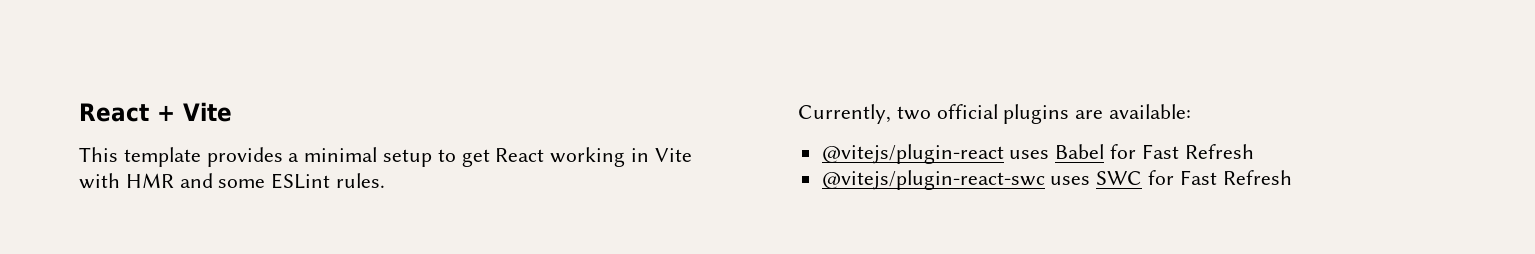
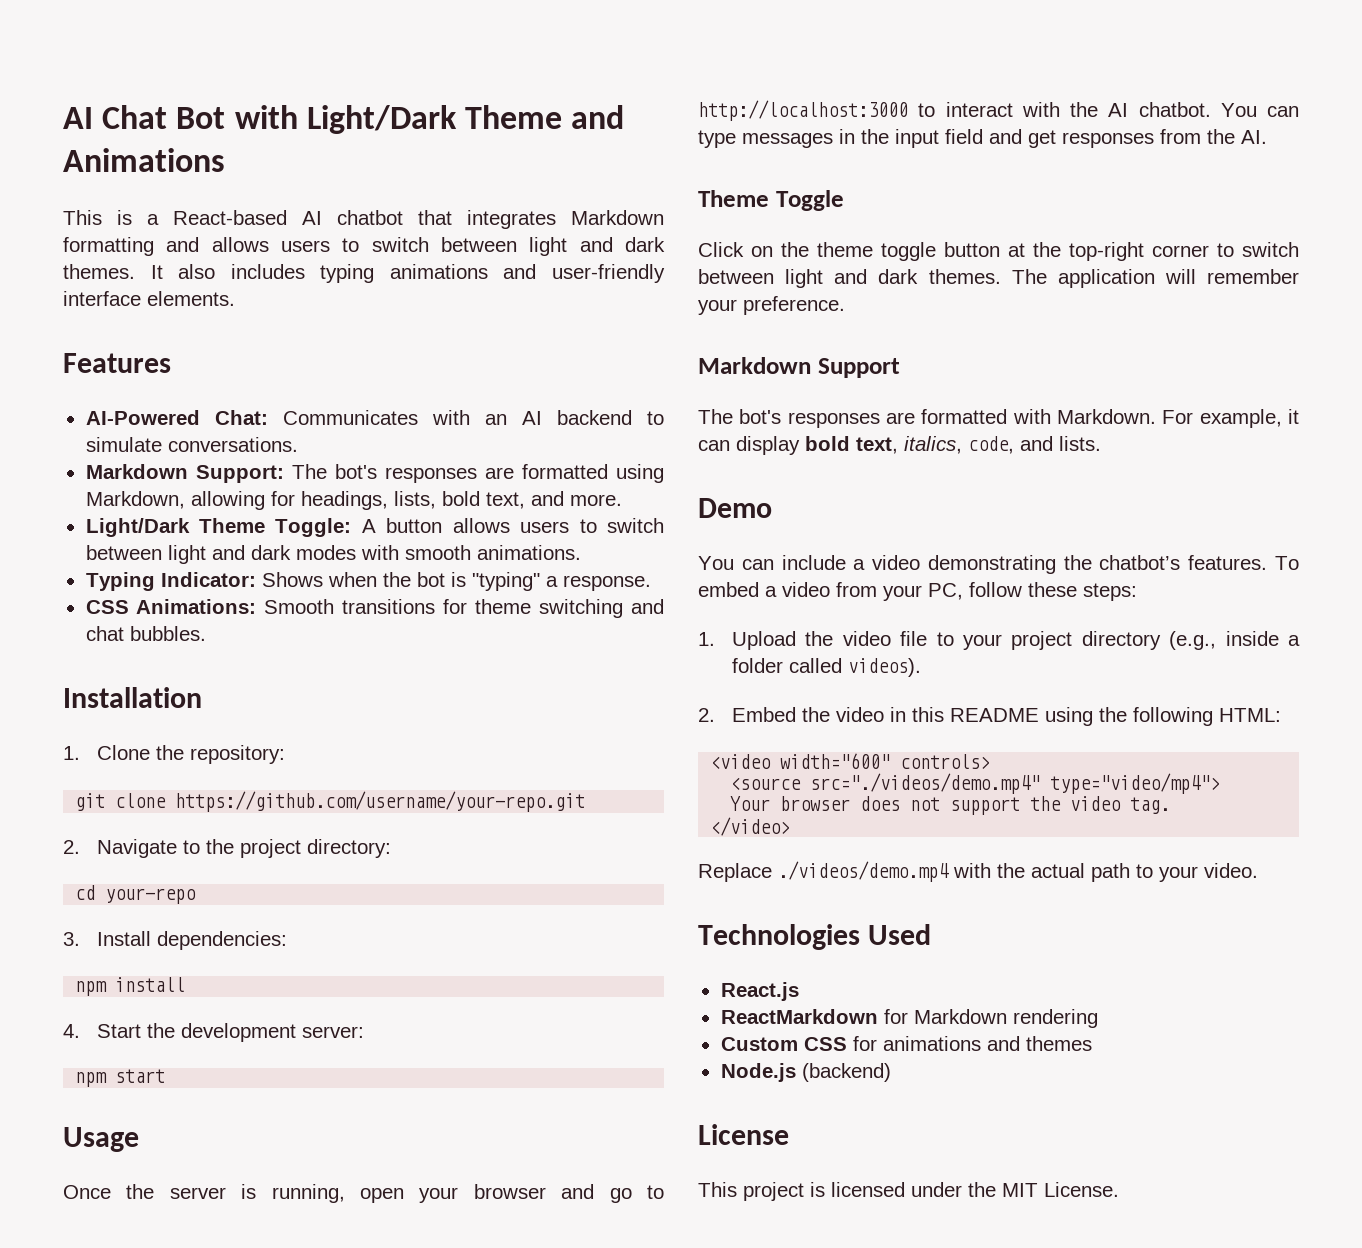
- React + Vite
- This template provides a minimal setup to get React working in Vite with HMR and some ESLint rules.
- Currently, two official plugins are available:
- @vitejs/plugin-react uses Babel for Fast Refresh
- @vitejs/plugin-react-swc uses SWC for Fast Refresh
+ AI Chat Bot with Light/Dark Theme and Animations
+ This is a React-based AI chatbot that integrates Markdown formatting and allows users to switch between light and dark themes. It also includes typing animations and user-friendly interface elements.
+ Features
+ AI-Powered Chat: Communicates with an AI backend to simulate conversations.
+ Markdown Support: The bot's responses are formatted using Markdown, allowing for headings, lists, bold text, and more.
+ Light/Dark Theme Toggle: A button allows users to switch between light and dark modes with smooth animations.
+ Typing Indicator: Shows when the bot is "typing" a response.
+ CSS Animations: Smooth transitions for theme switching and chat bubbles.
+ Installation
+ 1. Clone the repository:
+ git clone https://github.com/username/your-repo.git
+ 2. Navigate to the project directory:
+ cd your-repo
+ 3. Install dependencies:
+ npm install
+ 4. Start the development server:
+ npm start
+ Usage
+ Once the server is running, open your browser and go to http://localhost:3000 to interact with the AI chatbot. You can type messages in the input field and get responses from the AI.
+ Theme Toggle
+ Click on the theme toggle button at the top-right corner to switch between light and dark themes. The application will remember your preference.
+ Markdown Support
+ The bot's responses are formatted with Markdown. For example, it can display bold text, italics, code, and lists.
+ Demo
+ You can include a video demonstrating the chatbot’s features. To embed a video from your PC, follow these steps:
+ 1. Upload the video file to your project directory (e.g., inside a folder called videos).
+ 2. Embed the video in this README using the following HTML:
+ <video width="600" controls>
+ <source src="./videos/demo.mp4" type="video/mp4">
+ Your browser does not support the video tag.
+ </video>
+ Replace ./videos/demo.mp4 with the actual path to your video.
+ Technologies Used
+ React.js
+ ReactMarkdown for Markdown rendering
+ Custom CSS for animations and themes
+ Node.js (backend)
+ License
+ This project is licensed under the MIT License.

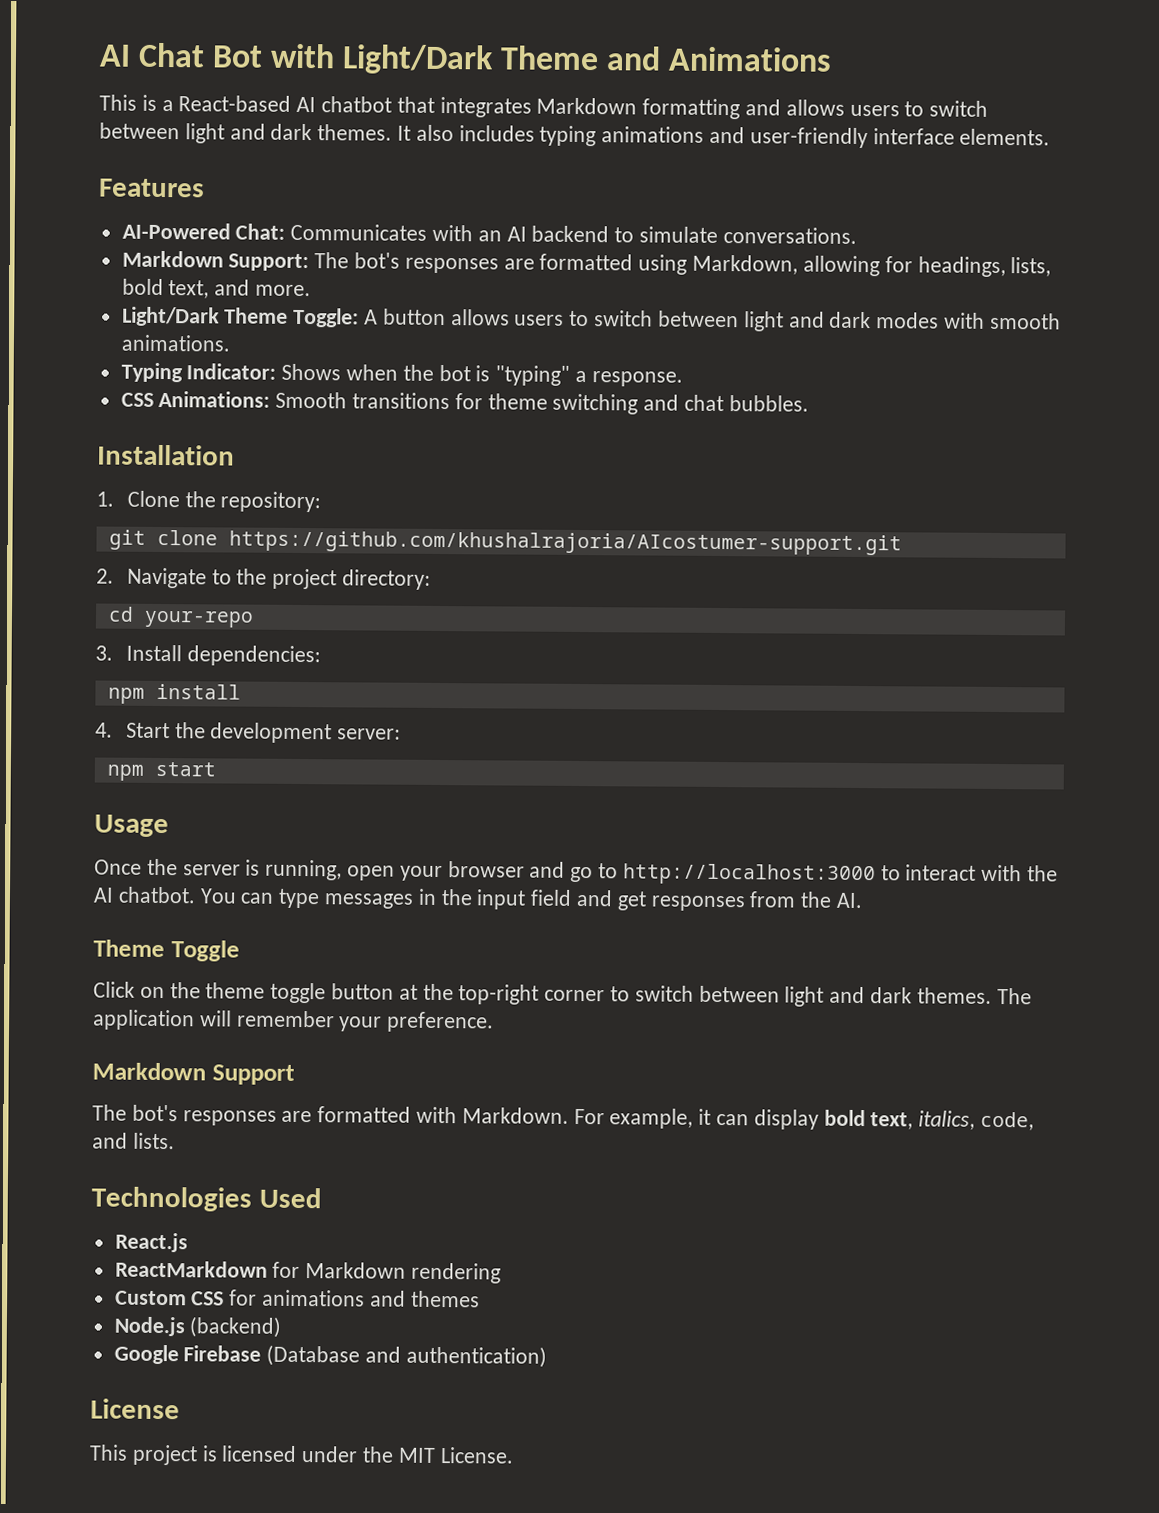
- git clone https://github.com/username/your-repo.git
+ git clone https://github.com/khushalrajoria/AIcostumer-support.git
- Demo
- You can include a video demonstrating the chatbot’s features. To embed a video from your PC, follow these steps:
- 1. Upload the video file to your project directory (e.g., inside a folder called videos).
- 2. Embed the video in this README using the following HTML:
- <video width="600" controls>
- <source src="./videos/demo.mp4" type="video/mp4">
- Your browser does not support the video tag.
- </video>
- Replace ./videos/demo.mp4 with the actual path to your video.
+ Google Firebase (Database and authentication)

